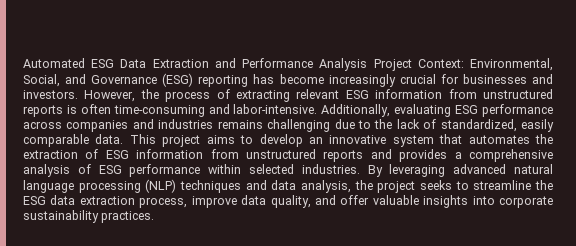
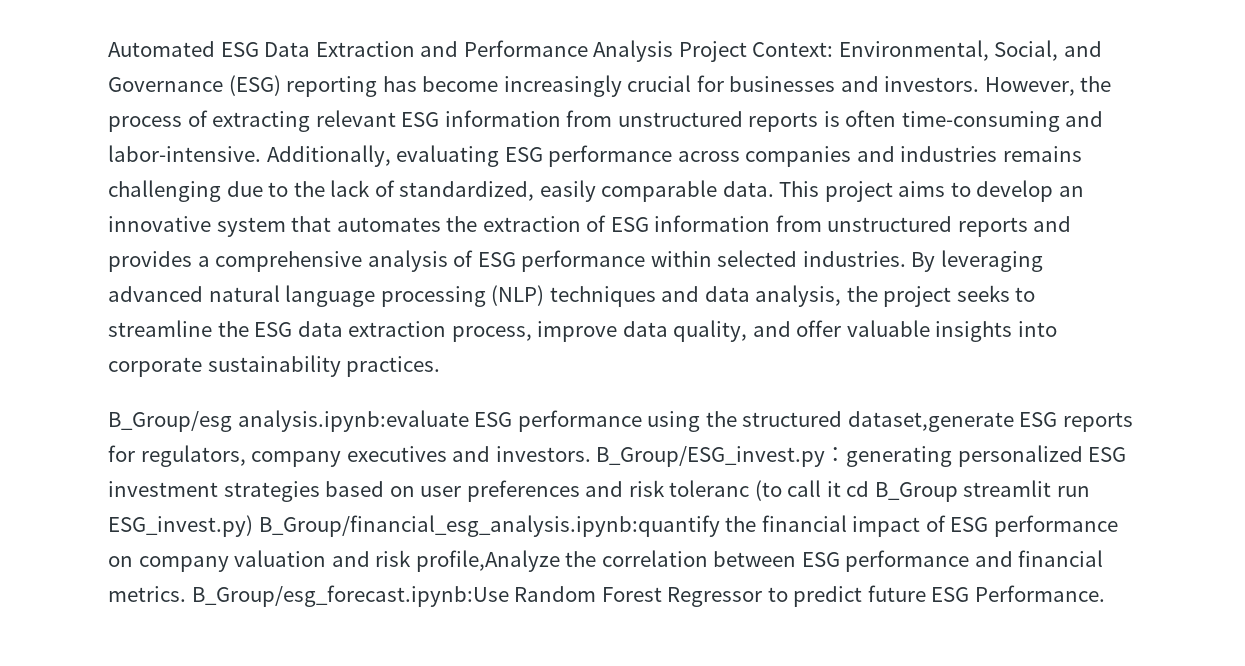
+ B_Group/esg analysis.ipynb:evaluate ESG performance using the structured dataset,generate ESG reports for regulators, company executives and investors. B_Group/ESG_invest.py：generating personalized ESG investment strategies based on user preferences and risk toleranc (to call it cd B_Group streamlit run ESG_invest.py) B_Group/financial_esg_analysis.ipynb:quantify the financial impact of ESG performance on company valuation and risk profile,Analyze the correlation between ESG performance and financial metrics. B_Group/esg_forecast.ipynb:Use Random Forest Regressor to predict future ESG Performance.

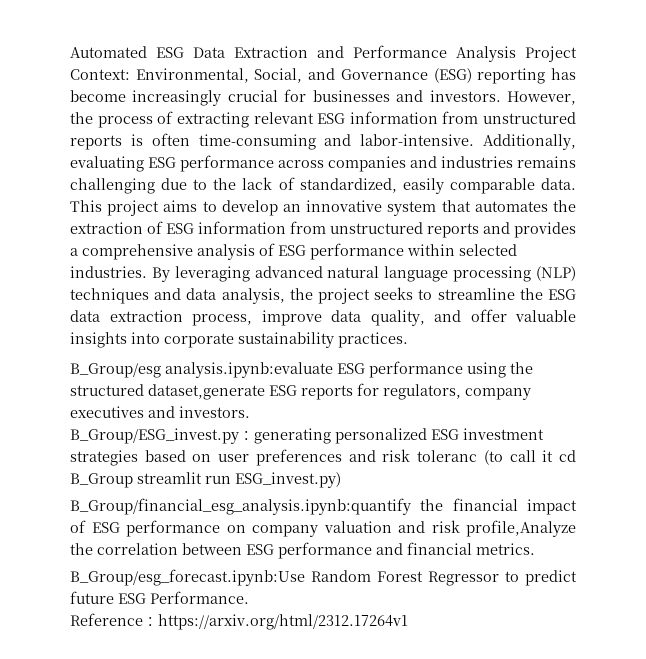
- B_Group/esg analysis.ipynb:evaluate ESG performance using the structured dataset,generate ESG reports for regulators, company executives and investors. B_Group/ESG_invest.py：
+ B_Group/esg analysis.ipynb:evaluate ESG performance using the structured dataset,generate ESG reports for regulators, company executives and investors.
+ B_Group/ESG_invest.py：
- generating personalized ESG investment strategies based on user preferences and risk toleranc (to call it cd B_Group streamlit run ESG_invest.py) B_Group/financial_esg_analysis.ipynb:quantify the financial impact of ESG performance on company valuation and risk profile,Analyze the correlation between ESG performance and financial metrics. B_Group/esg_forecast.ipynb:Use Random Forest Regressor to predict future ESG Performance.
+ generating personalized ESG investment strategies based on user preferences and risk toleranc (to call it cd B_Group streamlit run ESG_invest.py)
+ B_Group/financial_esg_analysis.ipynb:quantify the financial impact of ESG performance on company valuation and risk profile,Analyze the correlation between ESG performance and financial metrics.
+ B_Group/esg_forecast.ipynb:Use Random Forest Regressor to predict future ESG Performance.
+ Reference：https://arxiv.org/html/2312.17264v1

